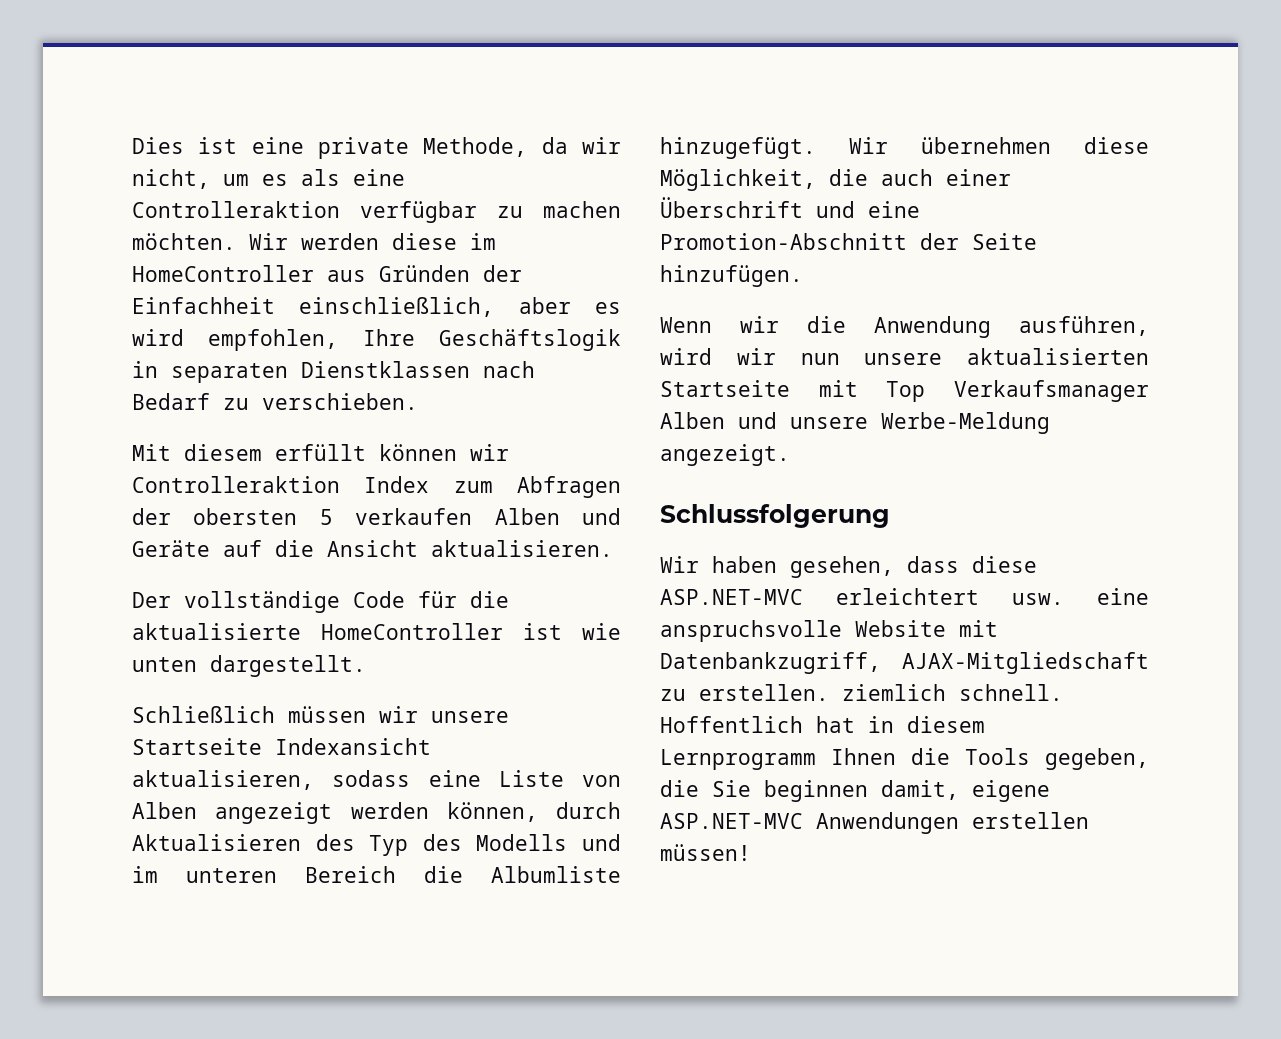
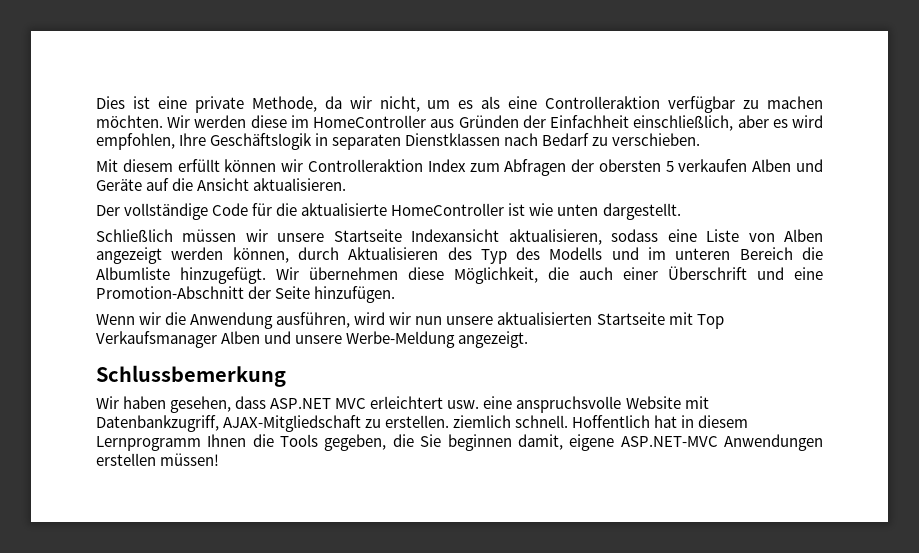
- Schlussfolgerung
+ Schlussbemerkung
- Wir haben gesehen, dass diese ASP.NET-MVC erleichtert usw. eine anspruchsvolle Website mit Datenbankzugriff, AJAX-Mitgliedschaft zu erstellen. ziemlich schnell.
+ Wir haben gesehen, dass ASP.NET MVC erleichtert usw. eine anspruchsvolle Website mit Datenbankzugriff, AJAX-Mitgliedschaft zu erstellen. ziemlich schnell.

